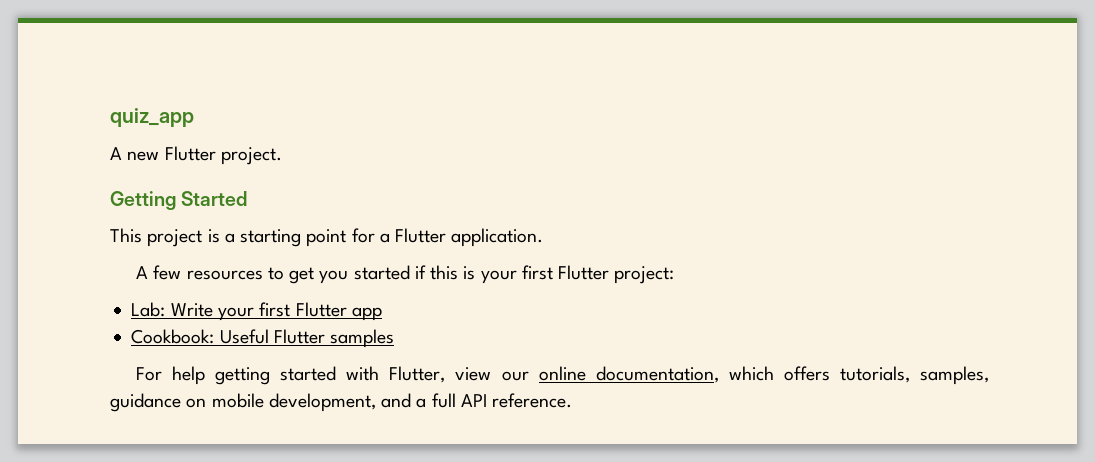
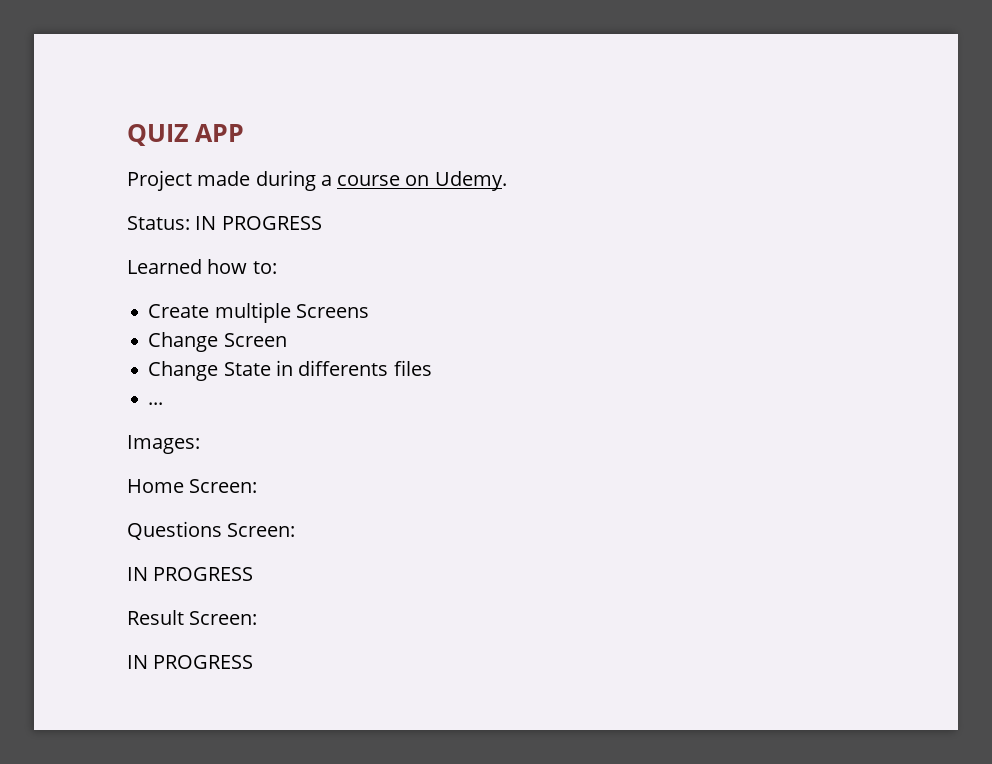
- quiz_app
- A new Flutter project.
- Getting Started
- This project is a starting point for a Flutter application.
- A few resources to get you started if this is your first Flutter project:
- Lab: Write your first Flutter app
- Cookbook: Useful Flutter samples
- For help getting started with Flutter, view our online documentation, which offers tutorials, samples, guidance on mobile development, and a full API reference.
+ QUIZ APP
+ Project made during a course on Udemy.
+ Status: IN PROGRESS
+ Learned how to:
+ Create multiple Screens
+ Change Screen
+ Change State in differents files
+ ...
+ Images:
+ Home Screen:
+ Questions Screen:
+ IN PROGRESS
+ Result Screen:
+ IN PROGRESS

